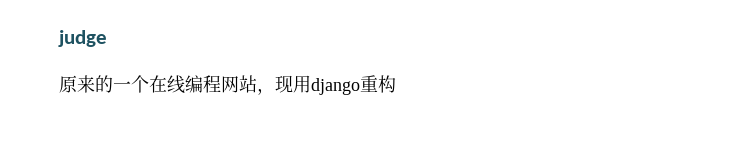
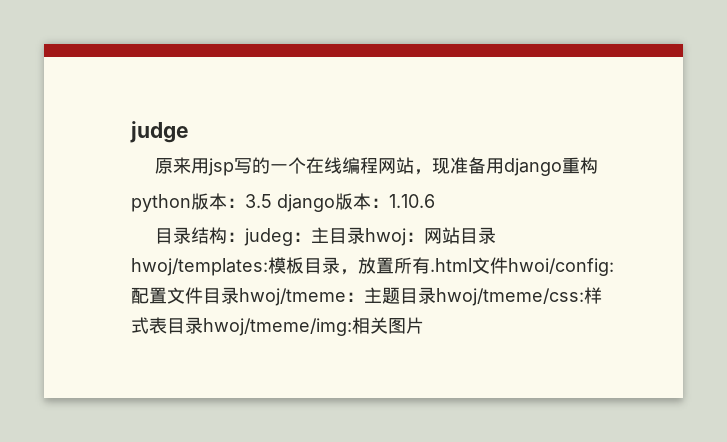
- 原来的一个在线编程网站，现用django重构
+ 原来用jsp写的一个在线编程网站，现准备用django重构
+ python版本：3.5 django版本：1.10.6
+ 目录结构：judeg：主目录hwoj：网站目录hwoj/templates:模板目录，放置所有.html文件hwoi/config:配置文件目录hwoj/tmeme：主题目录hwoj/tmeme/css:样式表目录hwoj/tmeme/img:相关图片

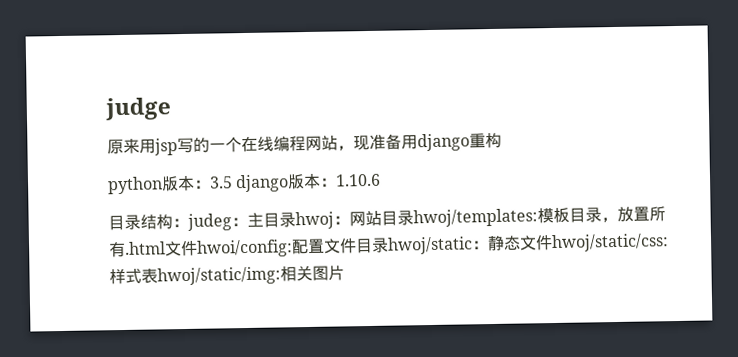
- 目录结构：judeg：主目录hwoj：网站目录hwoj/templates:模板目录，放置所有.html文件hwoi/config:配置文件目录hwoj/tmeme：主题目录hwoj/tmeme/css:样式表目录hwoj/tmeme/img:相关图片
+ 目录结构：judeg：主目录hwoj：网站目录hwoj/templates:模板目录，放置所有.html文件hwoi/config:配置文件目录hwoj/static：静态文件hwoj/static/css:样式表hwoj/static/img:相关图片

